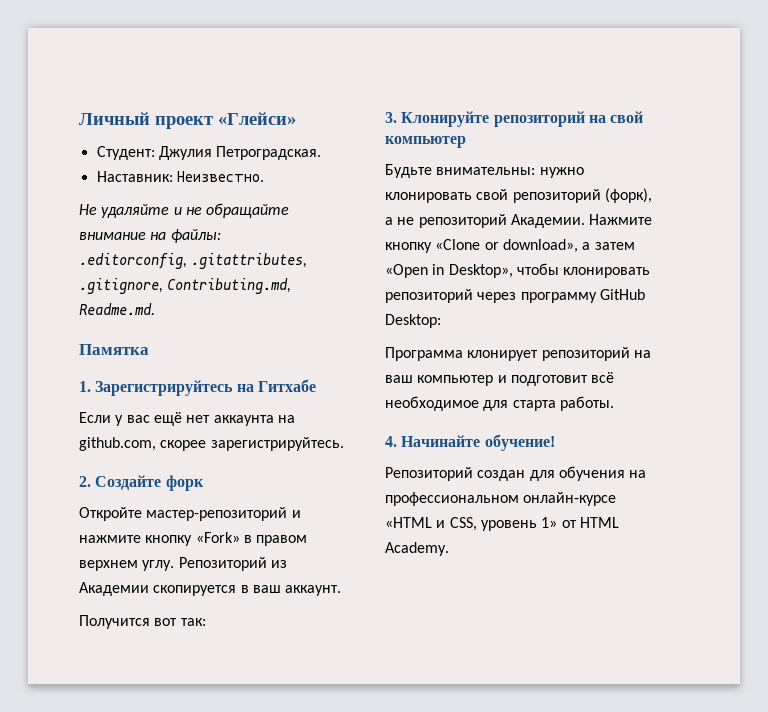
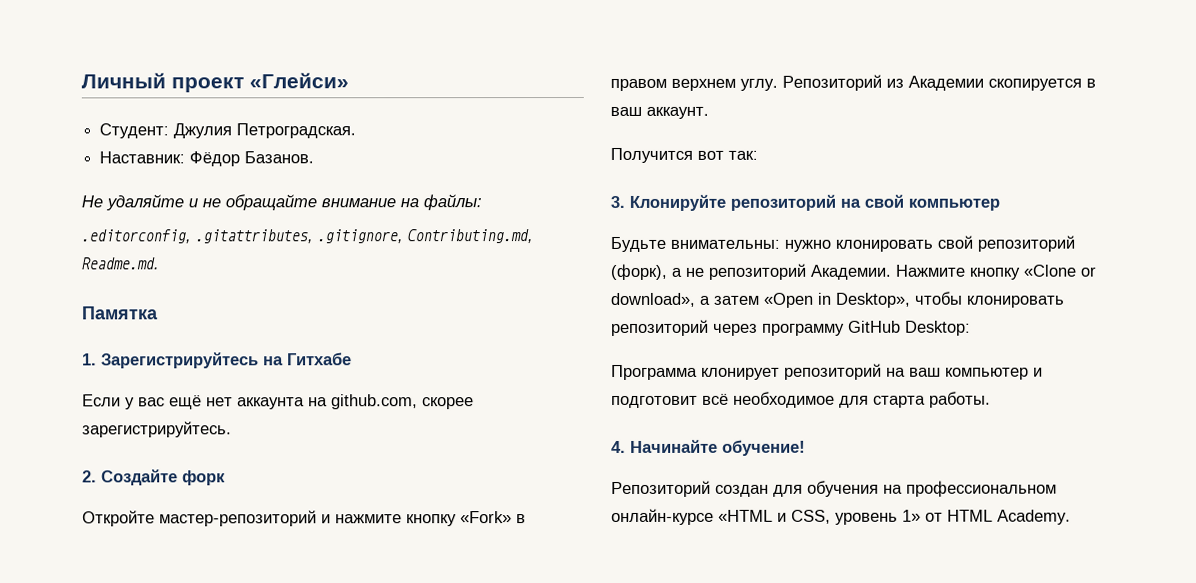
- Наставник: Неизвестно.
+ Наставник: Фёдор Базанов.

